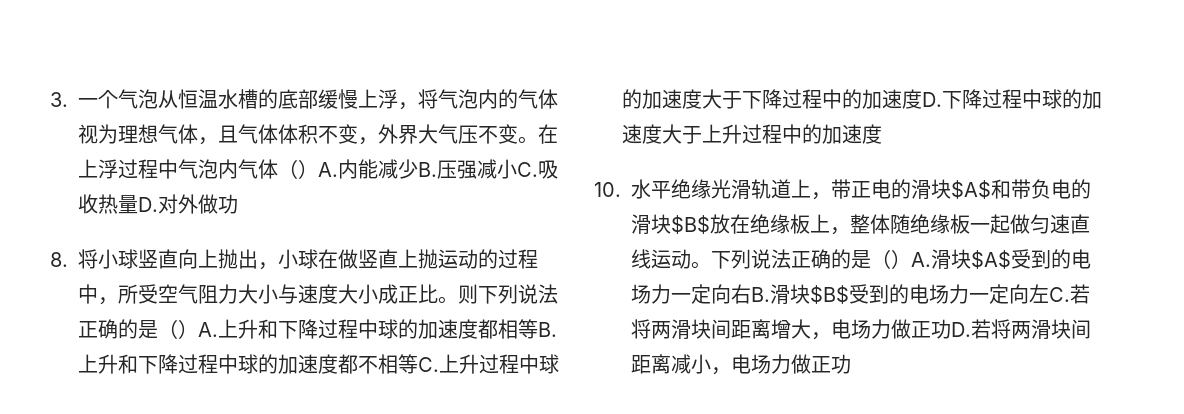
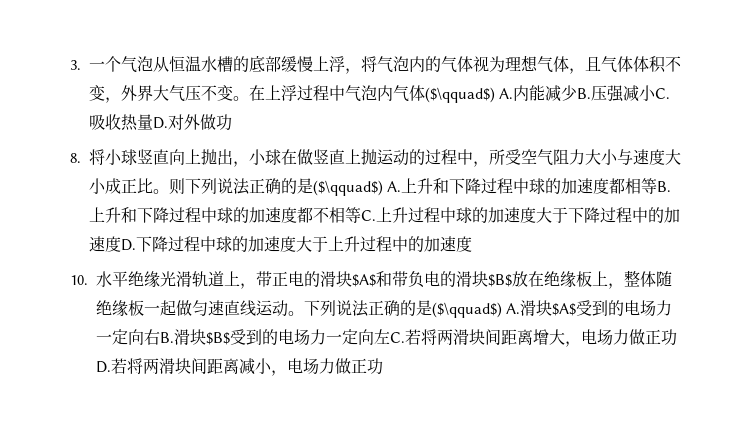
- 在上浮过程中气泡内气体（）A.内能减少B.压强减小C.吸收热量D.对外做功
+ 在上浮过程中气泡内气体($\qquad$) A.内能减少B.压强减小C.吸收热量D.对外做功
- 则下列说法正确的是（）A.上升和下降过程中球的加速度都相等B.上升和下降过程中球的加速度都不相等C.上升过程中球的加速度大于下降过程中的加速度D.下降过程中球的加速度大于上升过程中的加速度
+ 则下列说法正确的是($\qquad$) A.上升和下降过程中球的加速度都相等B.上升和下降过程中球的加速度都不相等C.上升过程中球的加速度大于下降过程中的加速度D.下降过程中球的加速度大于上升过程中的加速度
- 下列说法正确的是（）A.滑块$A$受到的电场力一定向右B.滑块$B$受到的电场力一定向左C.若将两滑块间距离增大，电场力做正功D.若将两滑块间距离减小，电场力做正功
+ 下列说法正确的是($\qquad$) A.滑块$A$受到的电场力一定向右B.滑块$B$受到的电场力一定向左C.若将两滑块间距离增大，电场力做正功D.若将两滑块间距离减小，电场力做正功

